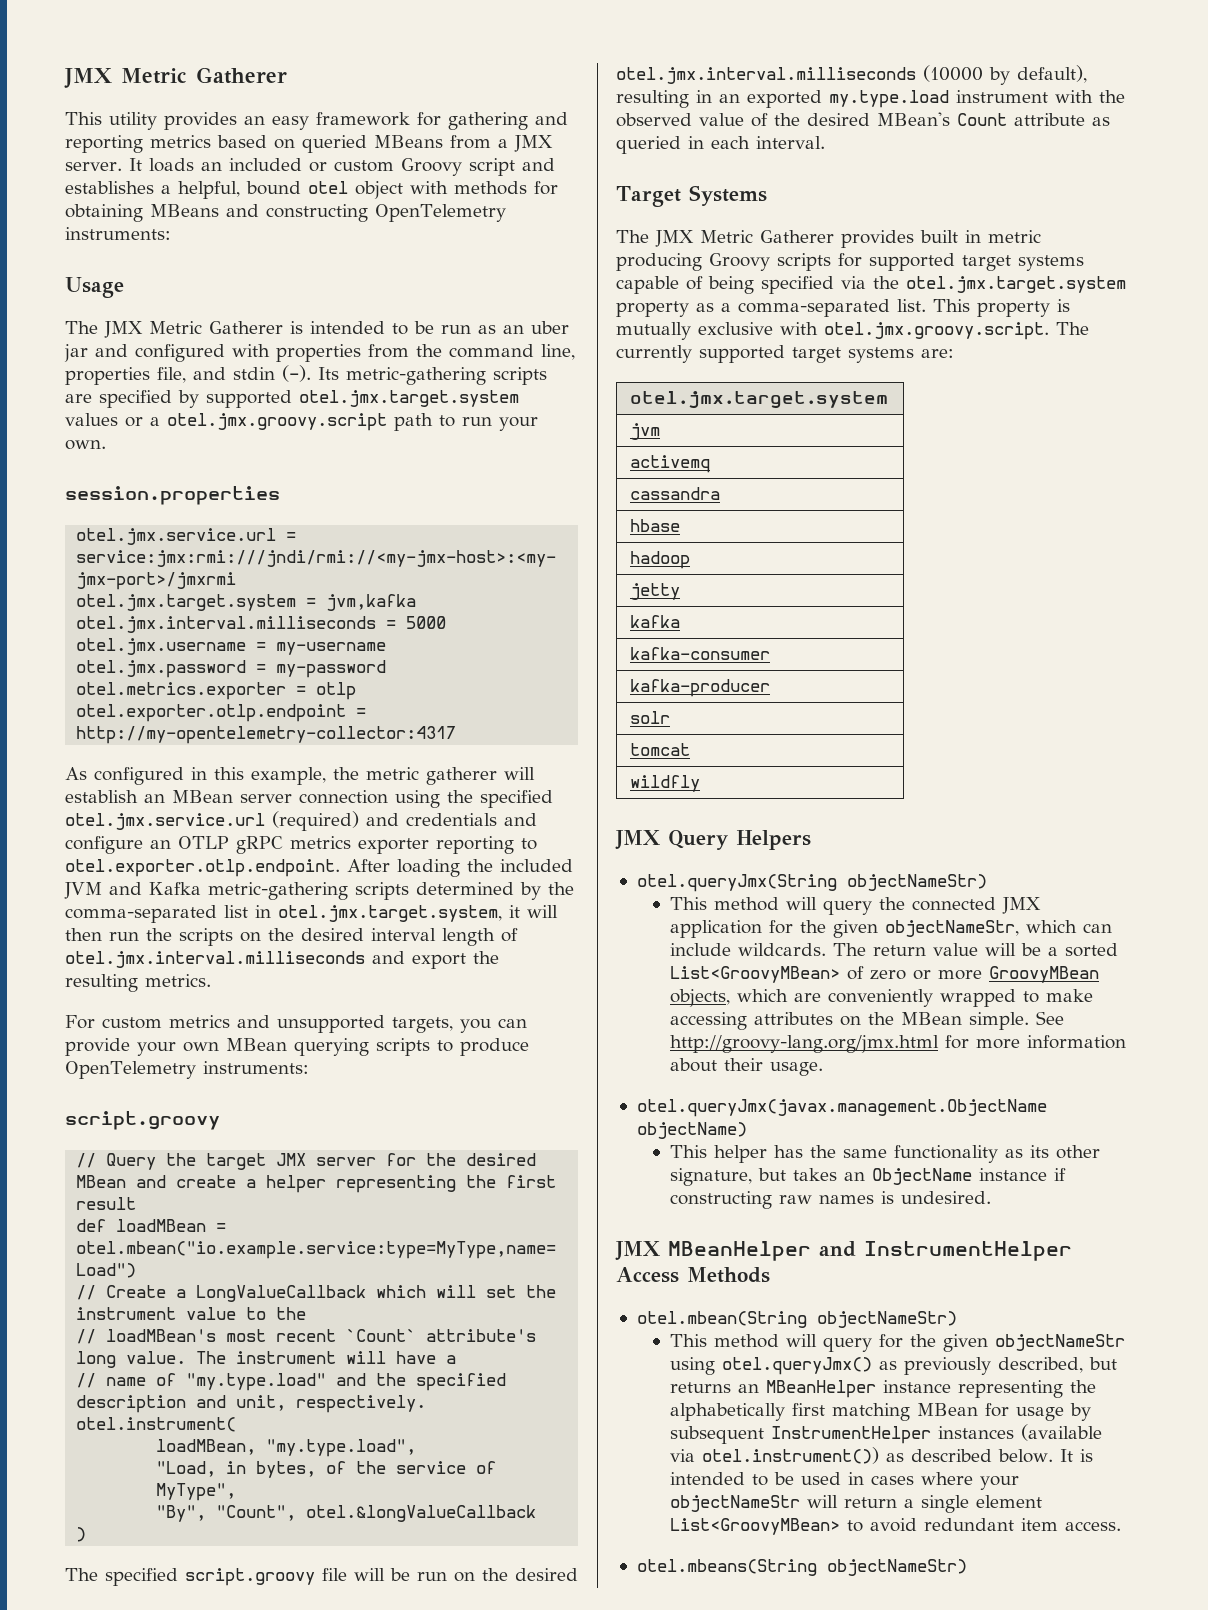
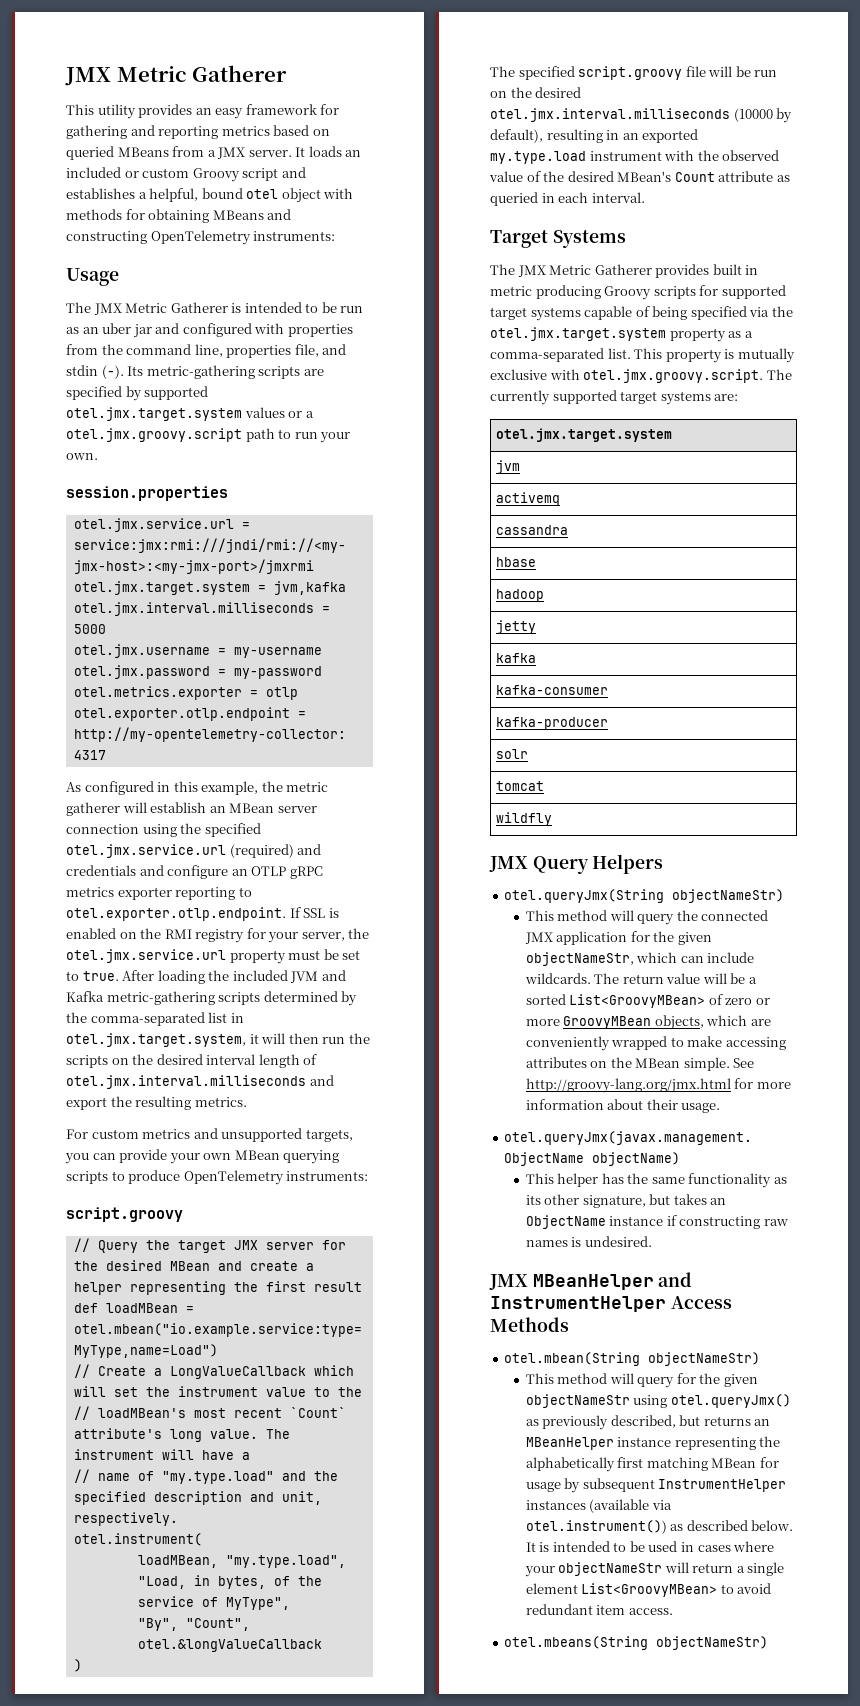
- As configured in this example, the metric gatherer will establish an MBean server connection using the specified otel.jmx.service.url (required) and credentials and configure an OTLP gRPC metrics exporter reporting to otel.exporter.otlp.endpoint. After loading the included JVM and Kafka metric-gathering scripts determined by the comma-separated list in otel.jmx.target.system, it will then run the scripts on the desired interval length of otel.jmx.interval.milliseconds and export the resulting metrics.
+ As configured in this example, the metric gatherer will establish an MBean server connection using the specified otel.jmx.service.url (required) and credentials and configure an OTLP gRPC metrics exporter reporting to otel.exporter.otlp.endpoint. If SSL is enabled on the RMI registry for your server, the otel.jmx.service.url property must be set to true. After loading the included JVM and Kafka metric-gathering scripts determined by the comma-separated list in otel.jmx.target.system, it will then run the scripts on the desired interval length of otel.jmx.interval.milliseconds and export the resulting metrics.

